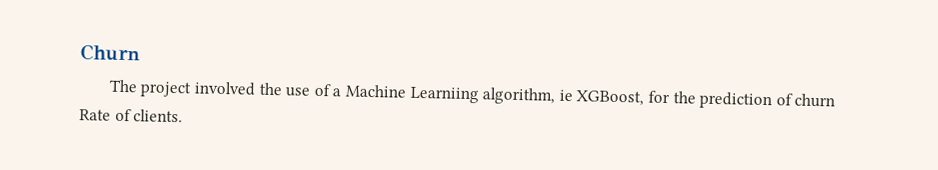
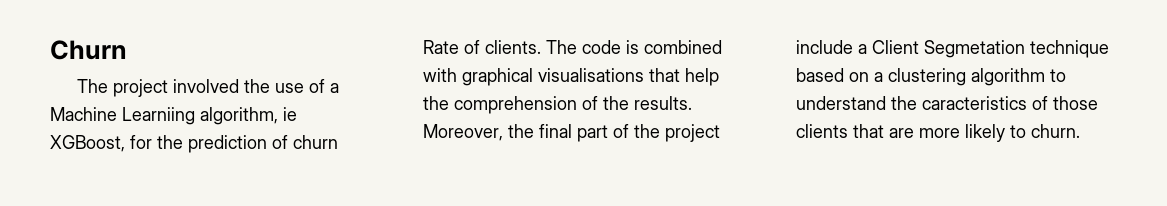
+ The code is combined with graphical visualisations that help the comprehension of the results. Moreover, the final part of the project include a Client Segmetation technique based on a clustering algorithm to understand the caracteristics of those clients that are more likely to churn.

